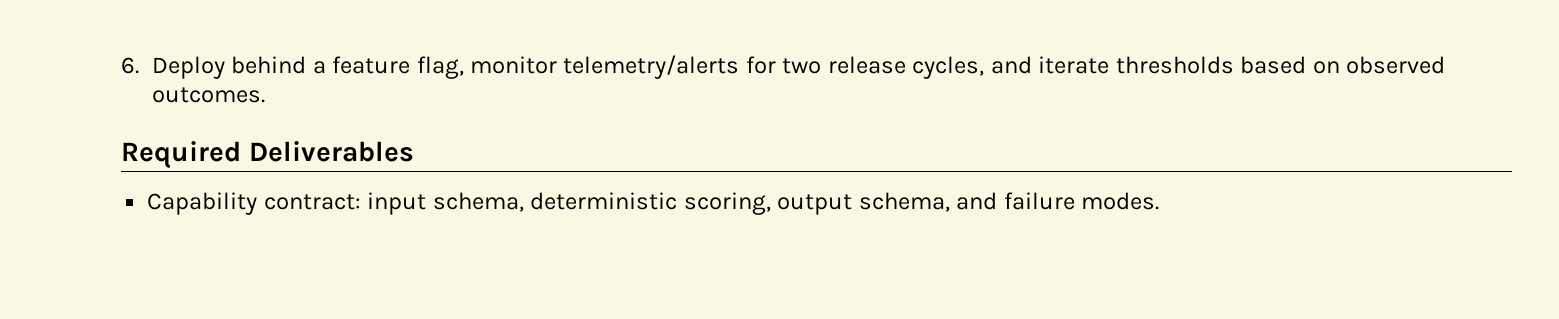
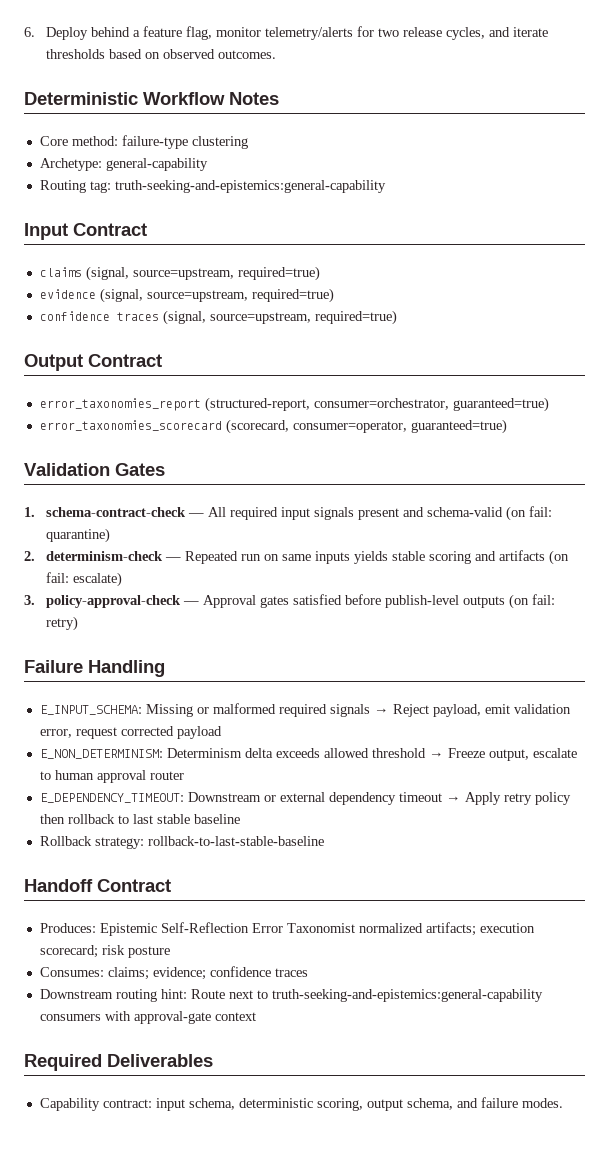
+ Deterministic Workflow Notes
+ Core method: failure-type clustering
+ Archetype: general-capability
+ Routing tag: truth-seeking-and-epistemics:general-capability
+ Input Contract
+ claims (signal, source=upstream, required=true)
+ evidence (signal, source=upstream, required=true)
+ confidence traces (signal, source=upstream, required=true)
+ Output Contract
+ error_taxonomies_report (structured-report, consumer=orchestrator, guaranteed=true)
+ error_taxonomies_scorecard (scorecard, consumer=operator, guaranteed=true)
+ Validation Gates
+ 1. schema-contract-check — All required input signals present and schema-valid (on fail: quarantine)
+ 2. determinism-check — Repeated run on same inputs yields stable scoring and artifacts (on fail: escalate)
+ 3. policy-approval-check — Approval gates satisfied before publish-level outputs (on fail: retry)
+ Failure Handling
+ E_INPUT_SCHEMA: Missing or malformed required signals → Reject payload, emit validation error, request corrected payload
+ E_NON_DETERMINISM: Determinism delta exceeds allowed threshold → Freeze output, escalate to human approval router
+ E_DEPENDENCY_TIMEOUT: Downstream or external dependency timeout → Apply retry policy then rollback to last stable baseline
+ Rollback strategy: rollback-to-last-stable-baseline
+ Handoff Contract
+ Produces: Epistemic Self-Reflection Error Taxonomist normalized artifacts; execution scorecard; risk posture
+ Consumes: claims; evidence; confidence traces
+ Downstream routing hint: Route next to truth-seeking-and-epistemics:general-capability consumers with approval-gate context

